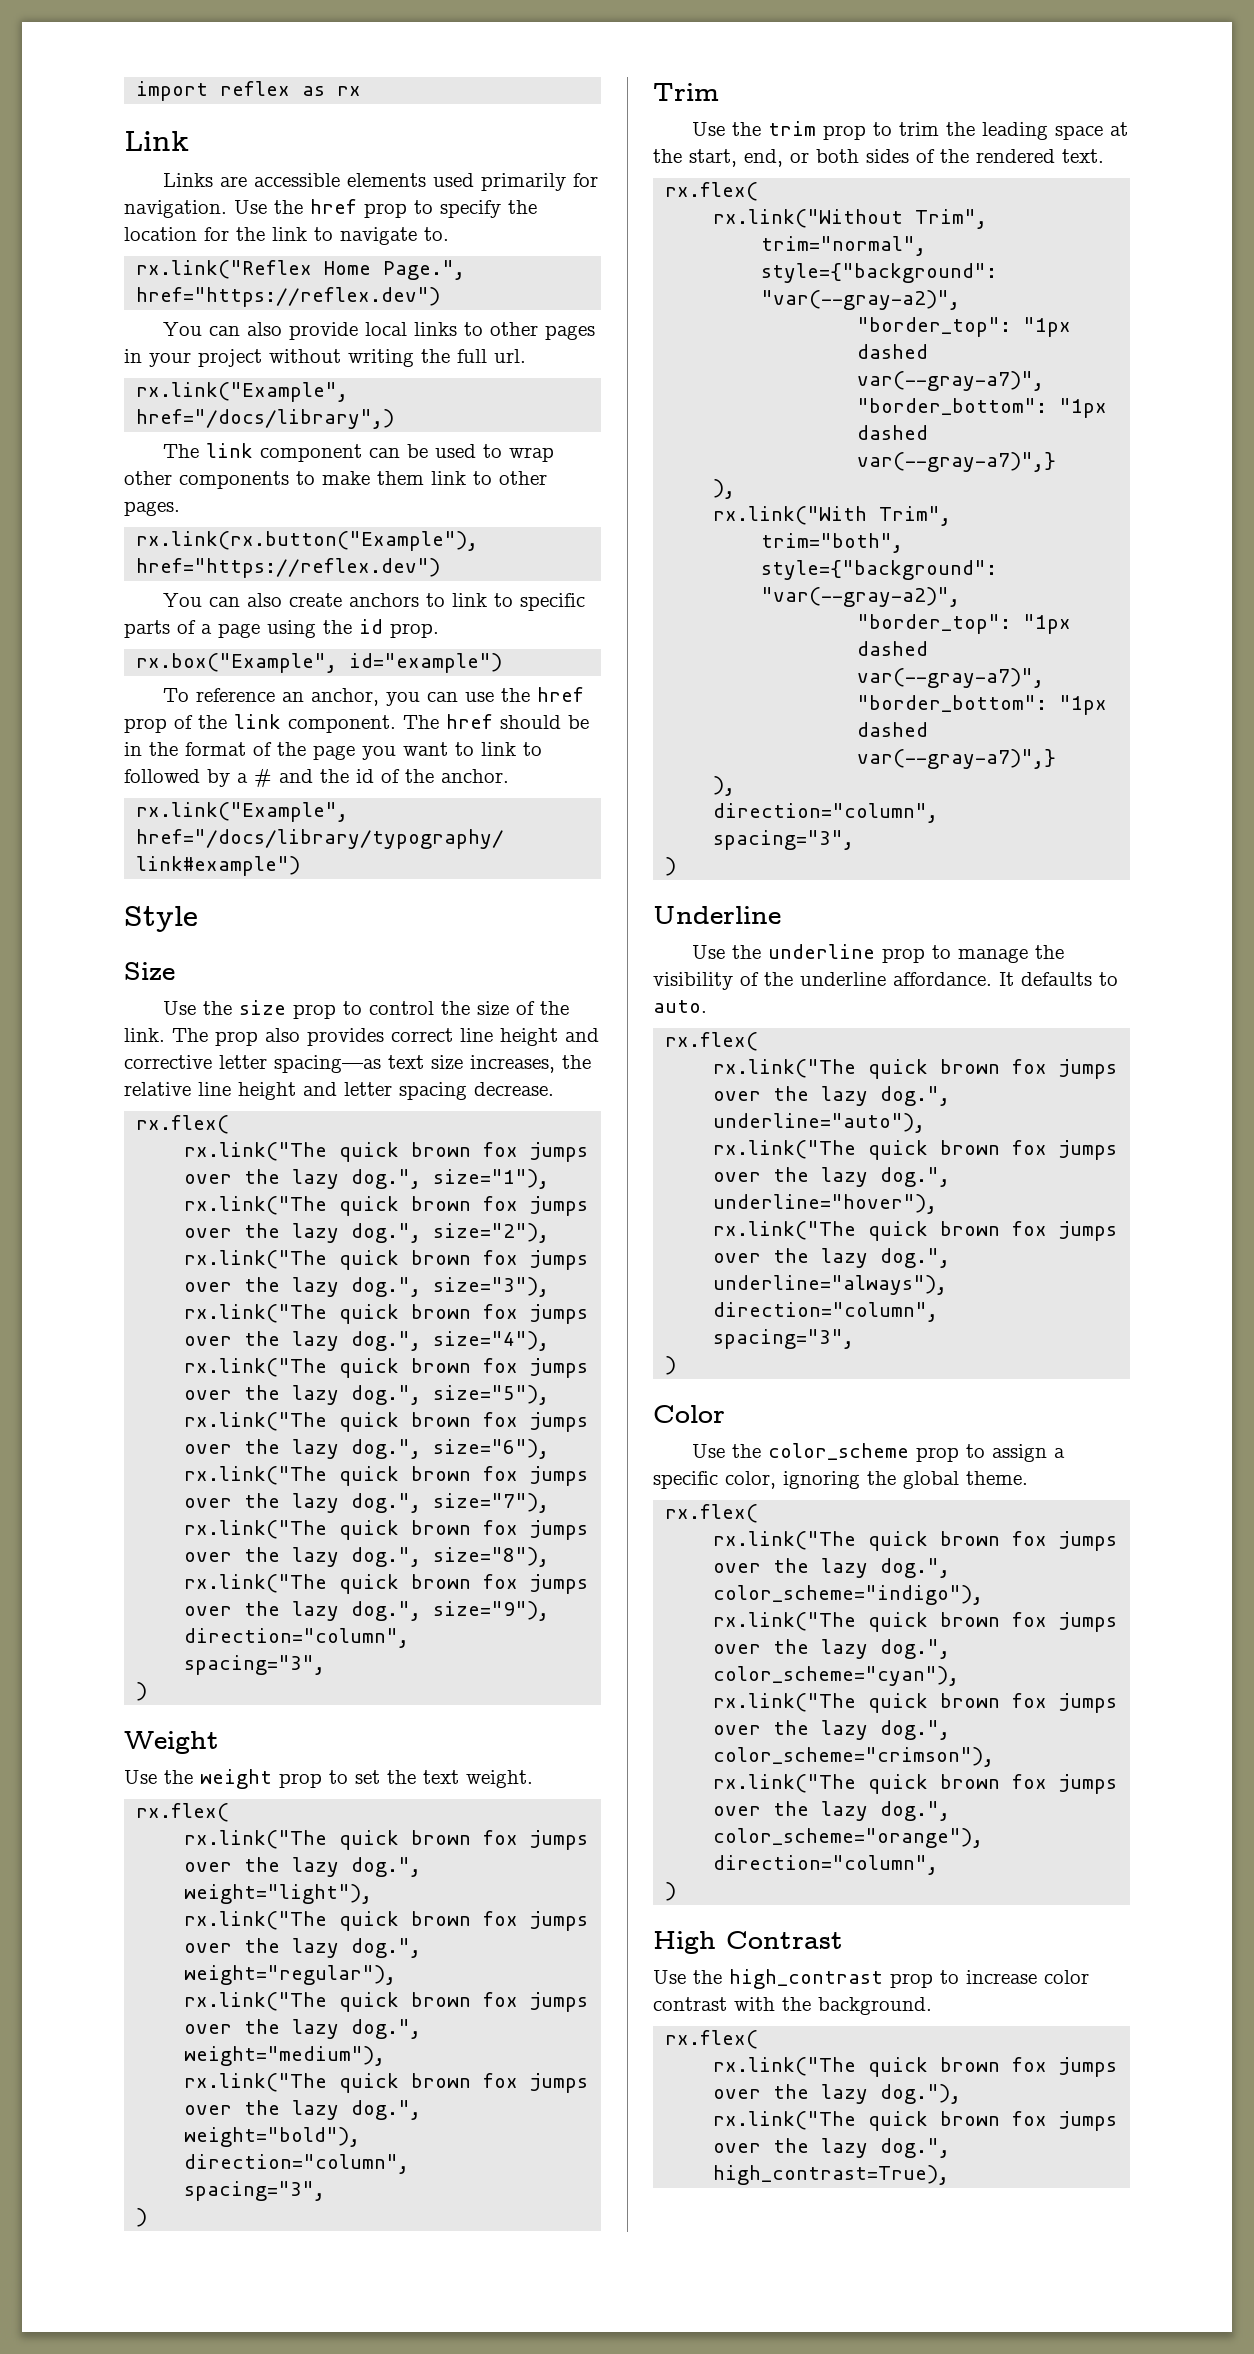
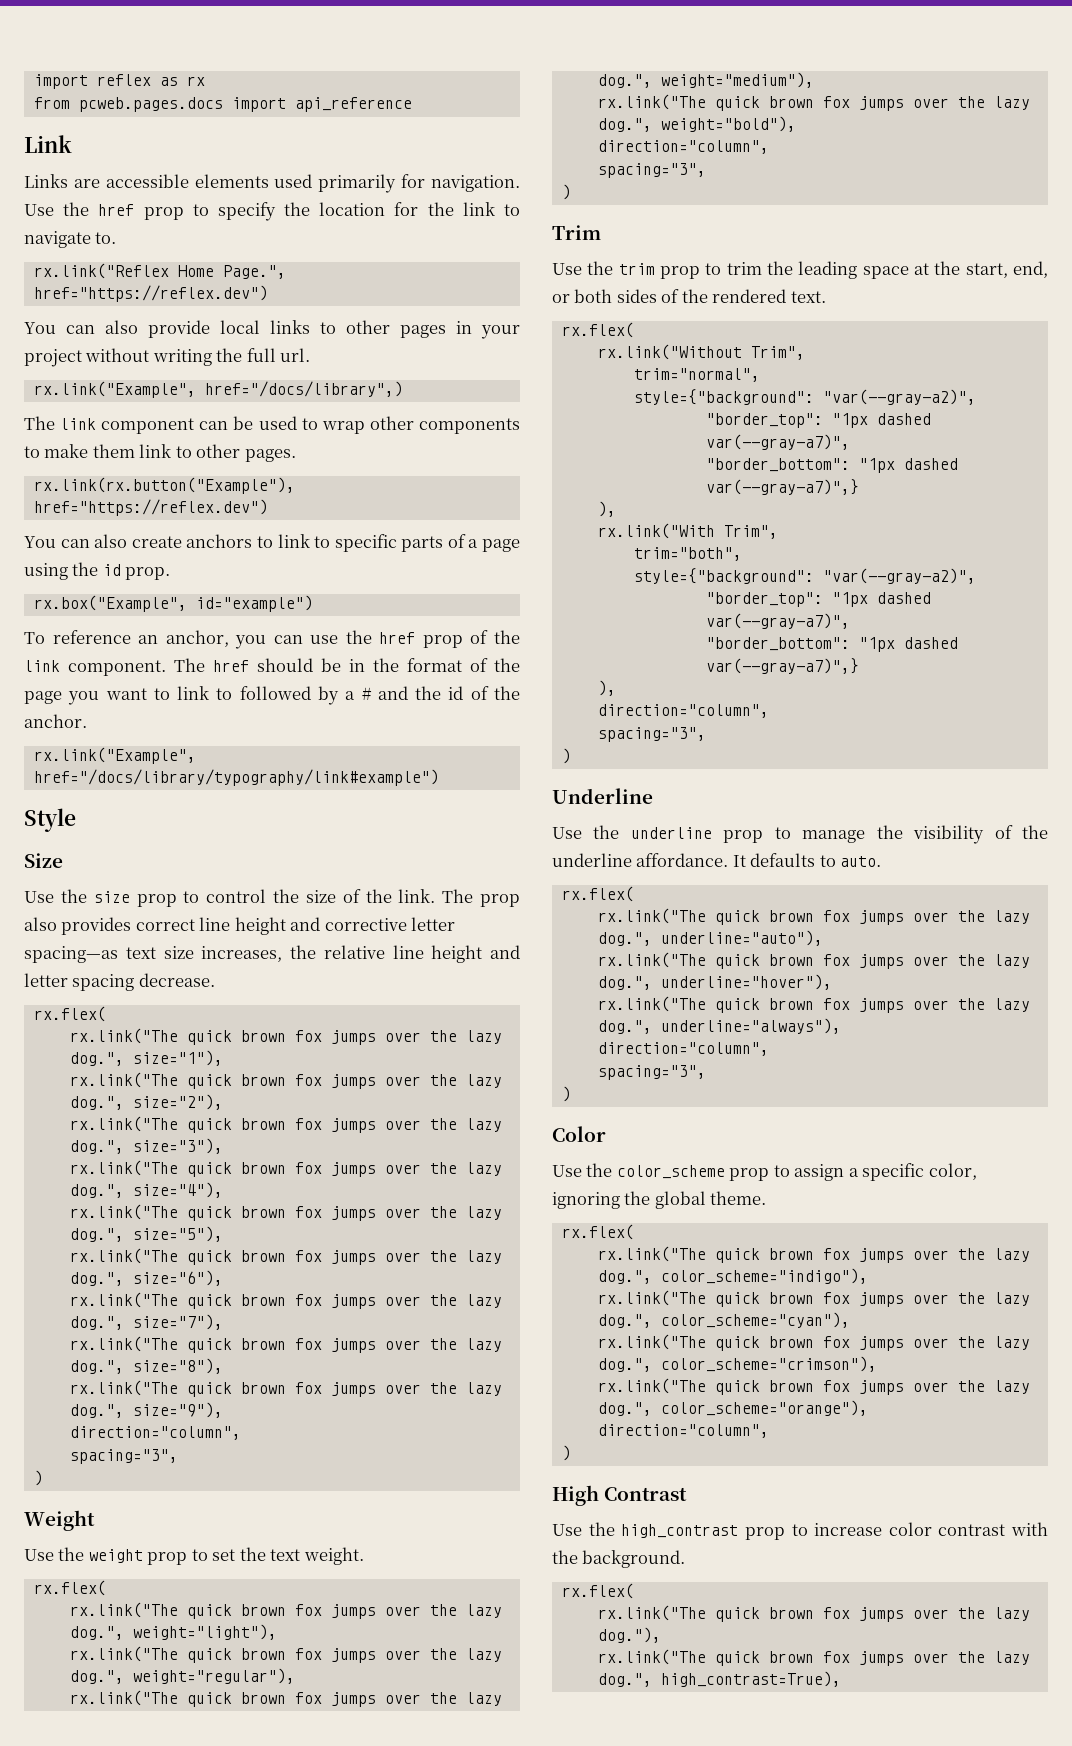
+ from pcweb.pages.docs import api_reference

